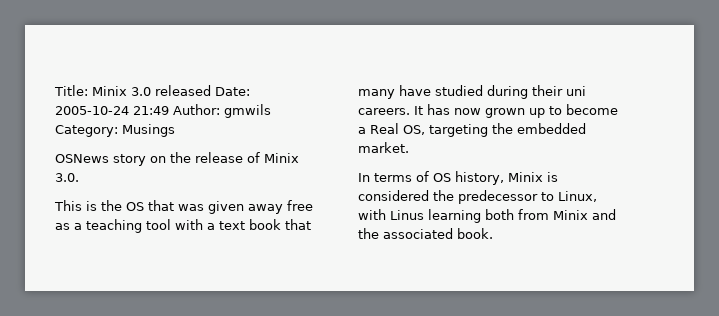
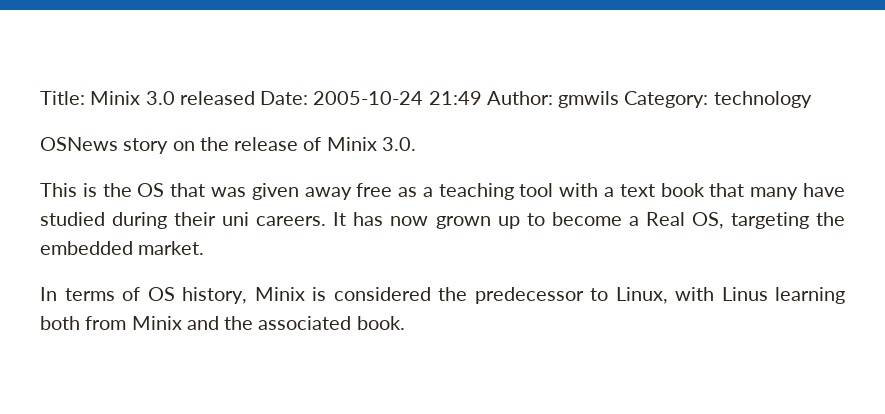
- Title: Minix 3.0 released Date: 2005-10-24 21:49 Author: gmwils Category: Musings
+ Title: Minix 3.0 released Date: 2005-10-24 21:49 Author: gmwils Category: technology

